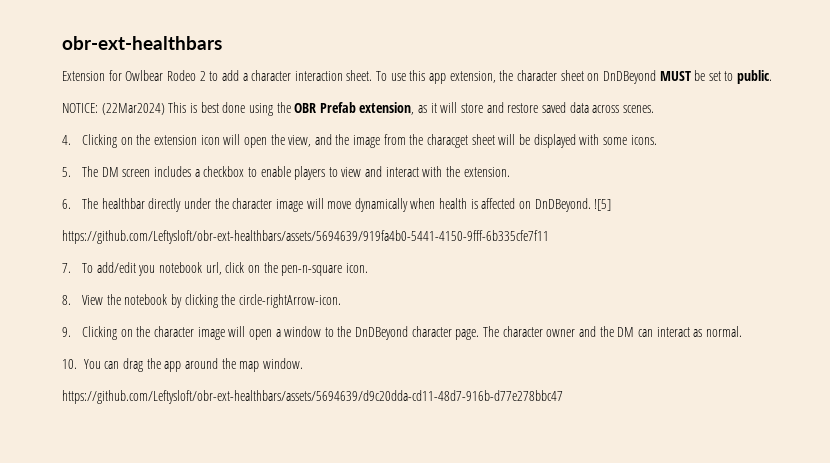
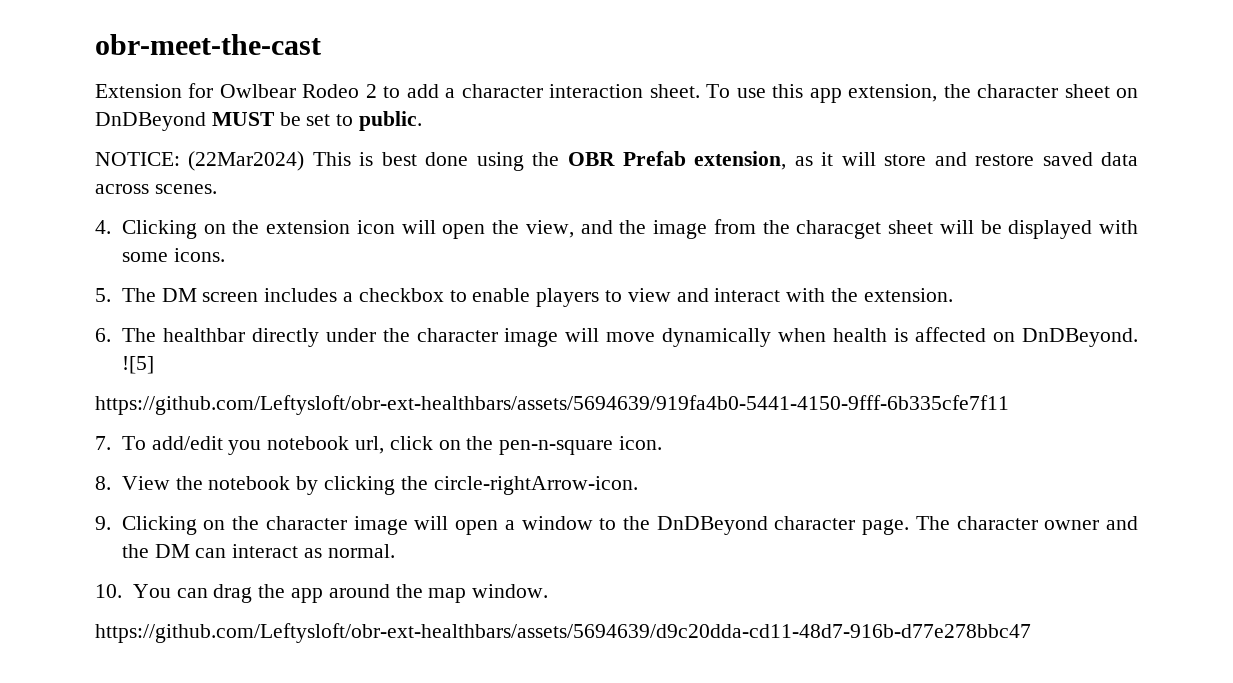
- obr-ext-healthbars
+ obr-meet-the-cast

